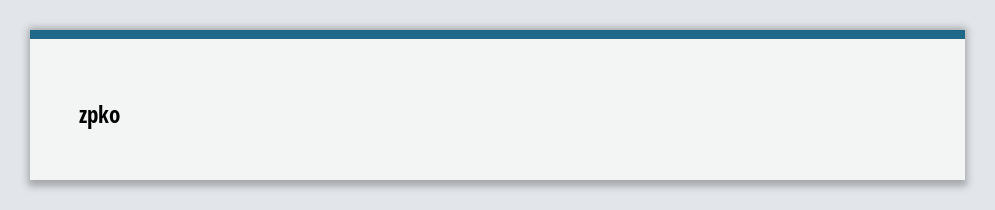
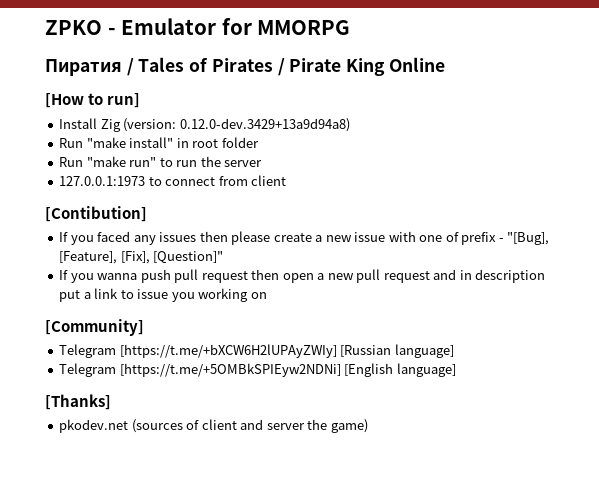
- zpko
+ ZPKO - Emulator for MMORPG
+ Пиратия / Tales of Pirates / Pirate King Online
+ [How to run]
+ Install Zig (version: 0.12.0-dev.3429+13a9d94a8)
+ Run "make install" in root folder
+ Run "make run" to run the server
+ 127.0.0.1:1973 to connect from client
+ [Contibution]
+ If you faced any issues then please create a new issue with one of prefix - "[Bug], [Feature], [Fix], [Question]"
+ If you wanna push pull request then open a new pull request and in description put a link to issue you working on
+ [Community]
+ Telegram [https://t.me/+bXCW6H2lUPAyZWIy] [Russian language]
+ Telegram [https://t.me/+5OMBkSPIEyw2NDNi] [English language]
+ [Thanks]
+ pkodev.net (sources of client and server the game)

